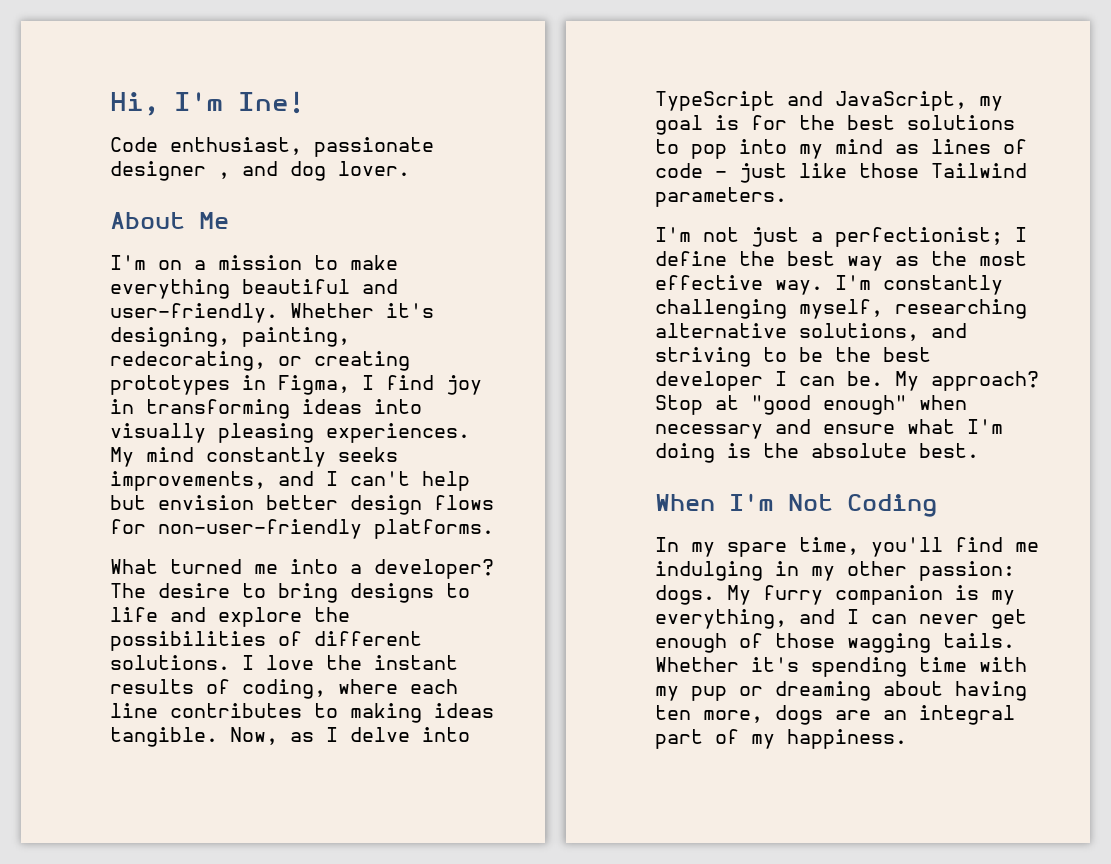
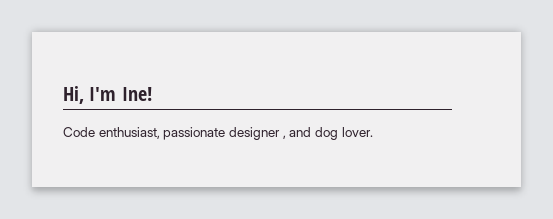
- About Me
- I'm on a mission to make everything beautiful and user-friendly. Whether it's designing, painting, redecorating, or creating prototypes in Figma, I find joy in transforming ideas into visually pleasing experiences. My mind constantly seeks improvements, and I can't help but envision better design flows for non-user-friendly platforms.
- What turned me into a developer? The desire to bring designs to life and explore the possibilities of different solutions. I love the instant results of coding, where each line contributes to making ideas tangible. Now, as I delve into TypeScript and JavaScript, my goal is for the best solutions to pop into my mind as lines of code – just like those Tailwind parameters.
- I'm not just a perfectionist; I define the best way as the most effective way. I'm constantly challenging myself, researching alternative solutions, and striving to be the best developer I can be. My approach? Stop at "good enough" when necessary and ensure what I'm doing is the absolute best.
- When I'm Not Coding
- In my spare time, you'll find me indulging in my other passion: dogs. My furry companion is my everything, and I can never get enough of those wagging tails. Whether it's spending time with my pup or dreaming about having ten more, dogs are an integral part of my happiness.

